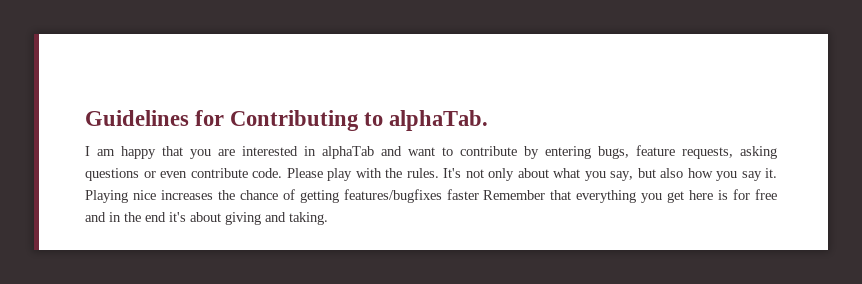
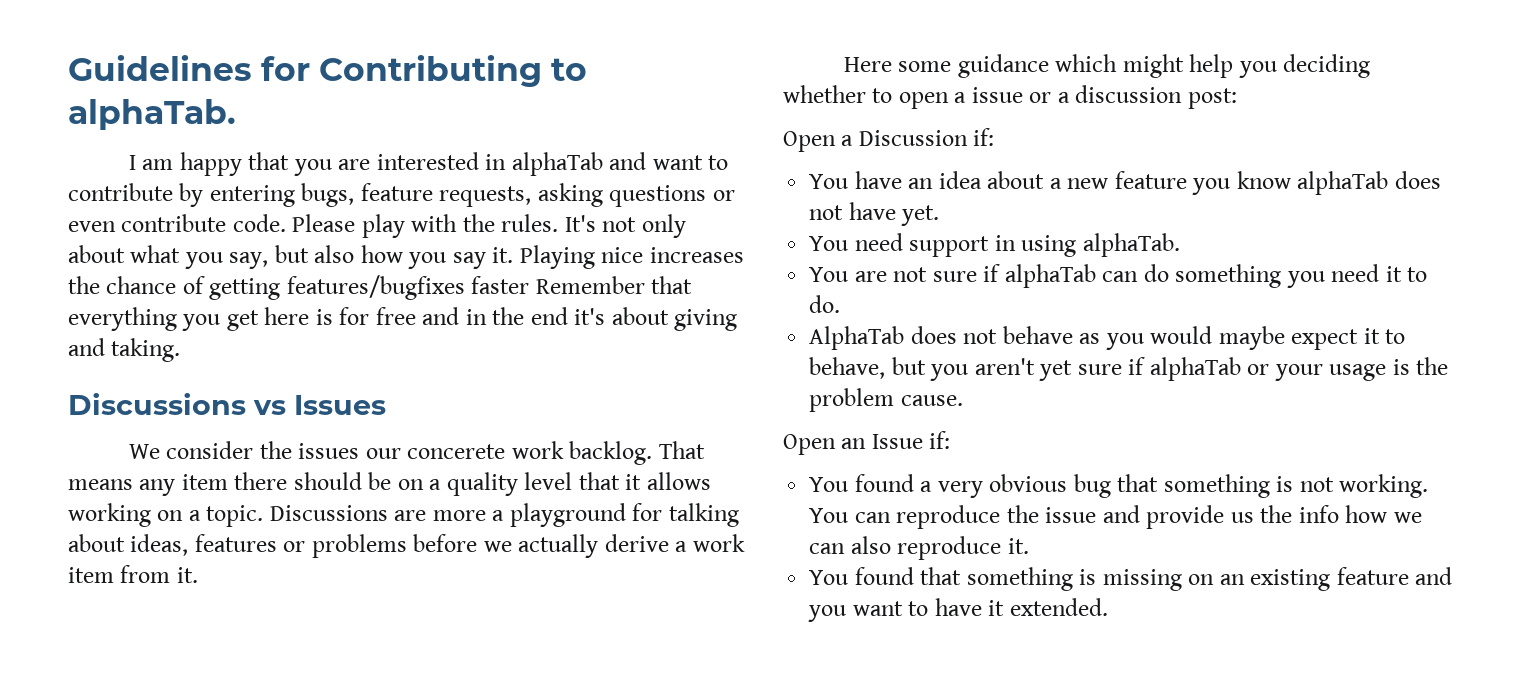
+ Discussions vs Issues
+ We consider the issues our concerete work backlog. That means any item there should be on a quality level that it allows working on a topic. Discussions are more a playground for talking about ideas, features or problems before we actually derive a work item from it.
+ Here some guidance which might help you deciding whether to open a issue or a discussion post:
+ Open a Discussion if:
+ You have an idea about a new feature you know alphaTab does not have yet.
+ You need support in using alphaTab.
+ You are not sure if alphaTab can do something you need it to do.
+ AlphaTab does not behave as you would maybe expect it to behave, but you aren't yet sure if alphaTab or your usage is the problem cause.
+ Open an Issue if:
+ You found a very obvious bug that something is not working. You can reproduce the issue and provide us the info how we can also reproduce it.
+ You found that something is missing on an existing feature and you want to have it extended.

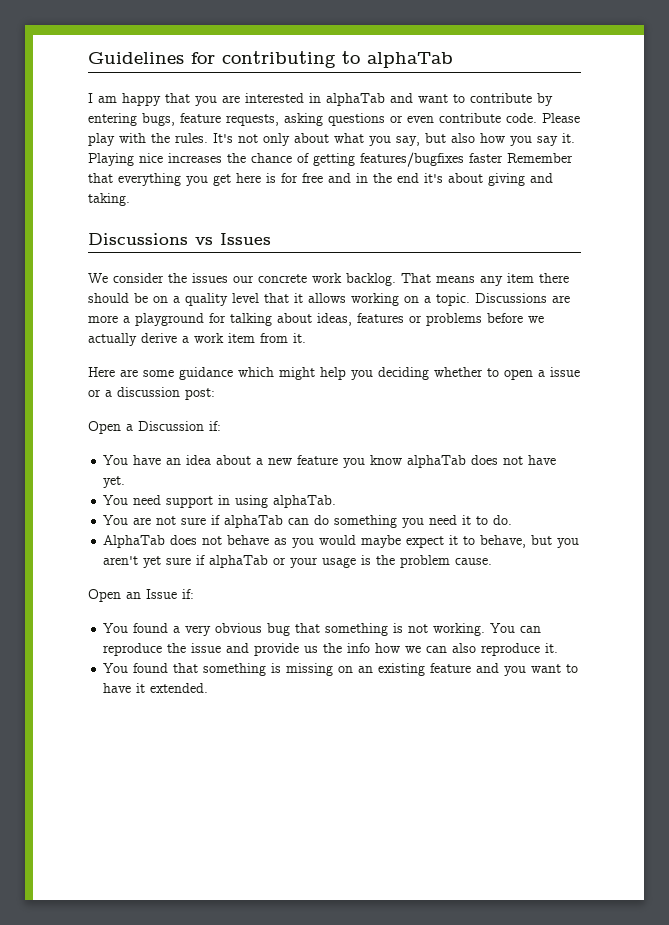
- Guidelines for Contributing to alphaTab.
+ Guidelines for contributing to alphaTab
- We consider the issues our concerete work backlog.
+ We consider the issues our concrete work backlog.
- Here some guidance which might help you deciding whether to open a issue or a discussion post:
+ Here are some guidance which might help you deciding whether to open a issue or a discussion post:

